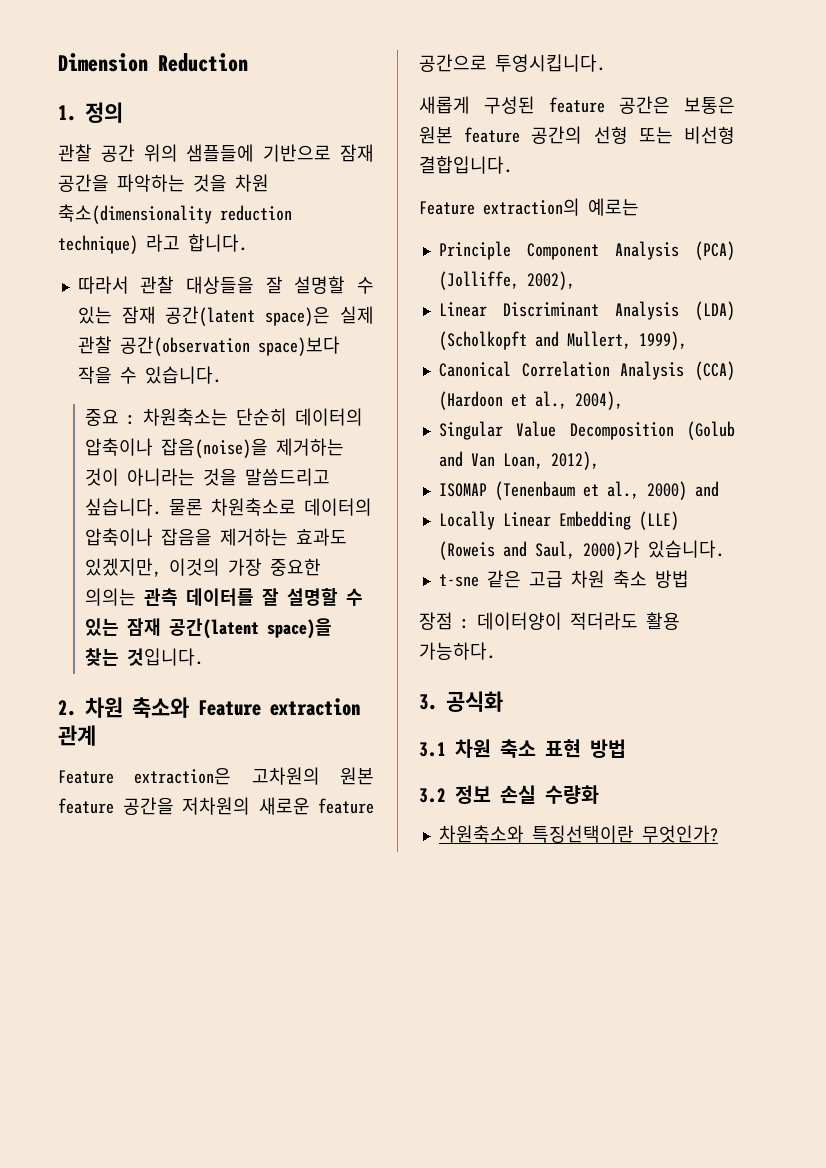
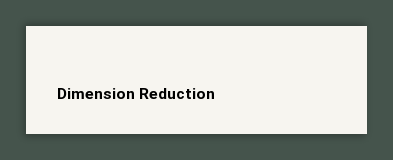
- 1. 정의
- 관찰 공간 위의 샘플들에 기반으로 잠재 공간을 파악하는 것을 차원 축소(dimensionality reduction technique) 라고 합니다.
- 따라서 관찰 대상들을 잘 설명할 수 있는 잠재 공간(latent space)은 실제 관찰 공간(observation space)보다 작을 수 있습니다.
- 중요 : 차원축소는 단순히 데이터의 압축이나 잡음(noise)을 제거하는 것이 아니라는 것을 말씀드리고 싶습니다. 물론 차원축소로 데이터의 압축이나 잡음을 제거하는 효과도 있겠지만, 이것의 가장 중요한 의의는 관측 데이터를 잘 설명할 수 있는 잠재 공간(latent space)을 찾는 것입니다.
- 2. 차원 축소와 Feature extraction 관계
- Feature extraction은 고차원의 원본 feature 공간을 저차원의 새로운 feature 공간으로 투영시킵니다.
- 새롭게 구성된 feature 공간은 보통은 원본 feature 공간의 선형 또는 비선형 결합입니다.
- Feature extraction의 예로는
- Principle Component Analysis (PCA) (Jolliffe, 2002),
- Linear Discriminant Analysis (LDA) (Scholkopft and Mullert, 1999),
- Canonical Correlation Analysis (CCA) (Hardoon et al., 2004),
- Singular Value Decomposition (Golub and Van Loan, 2012),
- ISOMAP (Tenenbaum et al., 2000) and
- Locally Linear Embedding (LLE) (Roweis and Saul, 2000)가 있습니다.
- t-sne 같은 고급 차원 축소 방법
- 장점 : 데이터양이 적더라도 활용 가능하다.
- 3. 공식화
- 3.1 차원 축소 표현 방법
- 3.2 정보 손실 수량화
- 차원축소와 특징선택이란 무엇인가?

